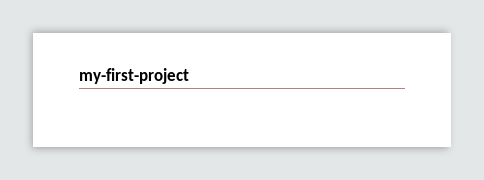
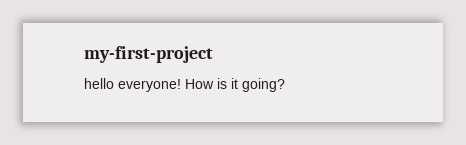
+ hello everyone! How is it going?

